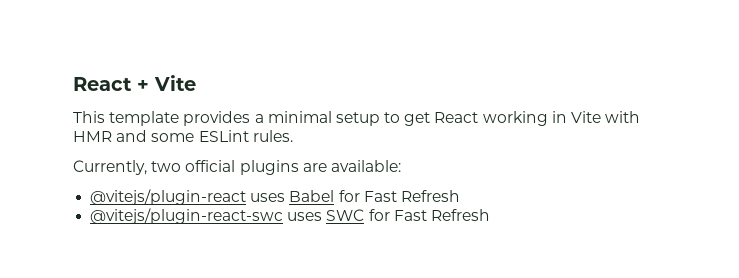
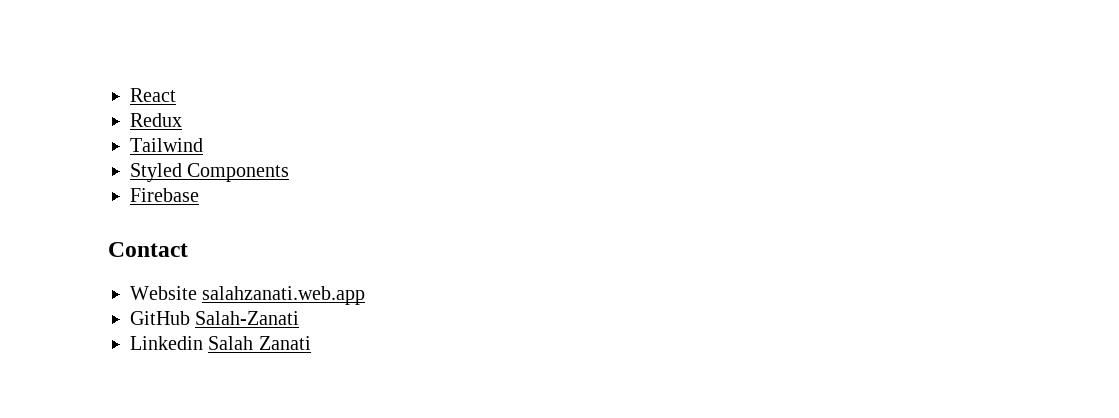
- React + Vite
- This template provides a minimal setup to get React working in Vite with HMR and some ESLint rules.
- Currently, two official plugins are available:
- @vitejs/plugin-react uses Babel for Fast Refresh
- @vitejs/plugin-react-swc uses SWC for Fast Refresh
+ React
+ Redux
+ Tailwind
+ Styled Components
+ Firebase
+ Contact
+ Website salahzanati.web.app
+ GitHub Salah-Zanati
+ Linkedin Salah Zanati

